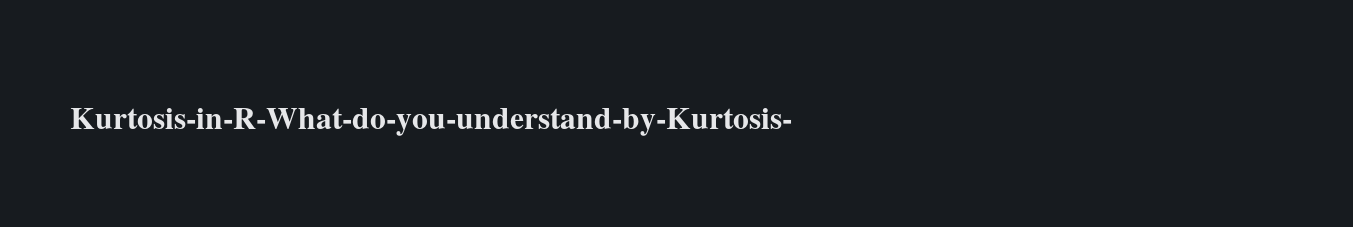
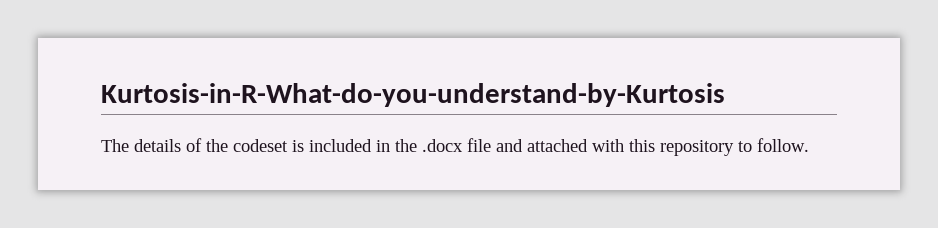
- Kurtosis-in-R-What-do-you-understand-by-Kurtosis-
+ Kurtosis-in-R-What-do-you-understand-by-Kurtosis
+ The details of the codeset is included in the .docx file and attached with this repository to follow.

